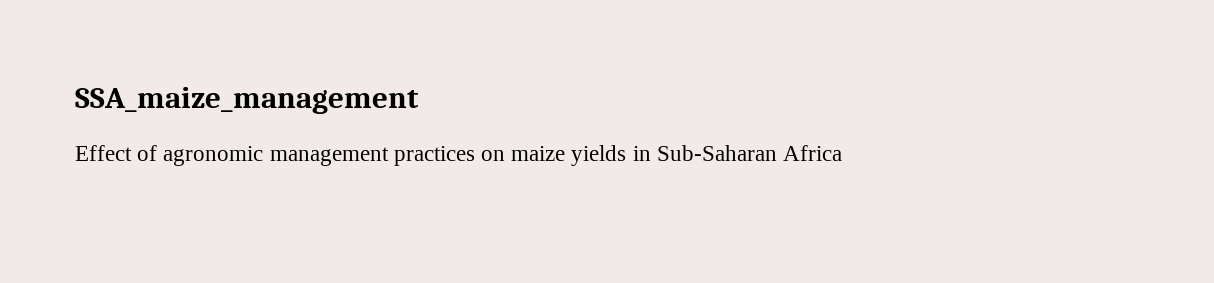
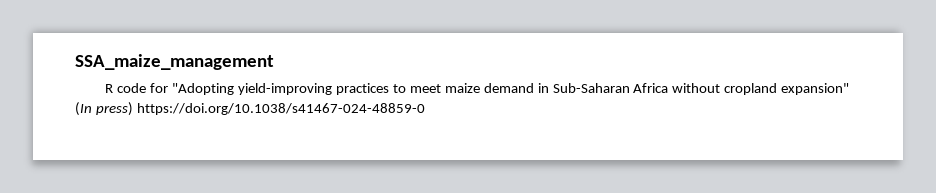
- Effect of agronomic management practices on maize yields in Sub-Saharan Africa
+ R code for "Adopting yield-improving practices to meet maize demand in Sub-Saharan Africa without cropland expansion" (In press) https://doi.org/10.1038/s41467-024-48859-0

